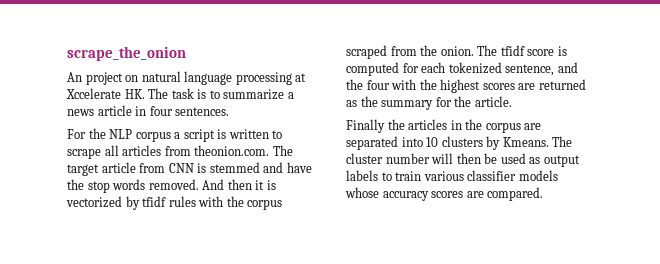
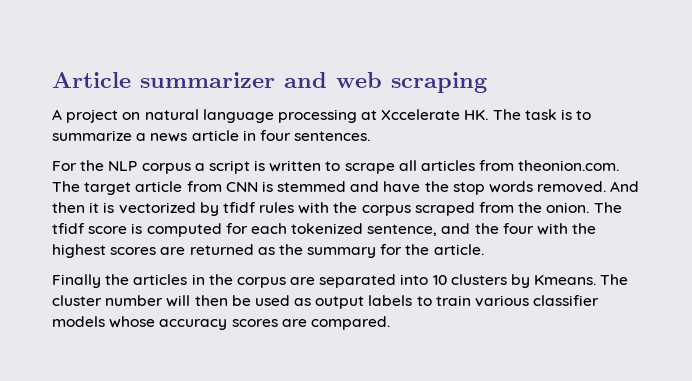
- scrape_the_onion
- An project on natural language processing at Xccelerate HK. The task is to summarize a news article in four sentences.
+ Article summarizer and web scraping
+ A project on natural language processing at Xccelerate HK. The task is to summarize a news article in four sentences.

